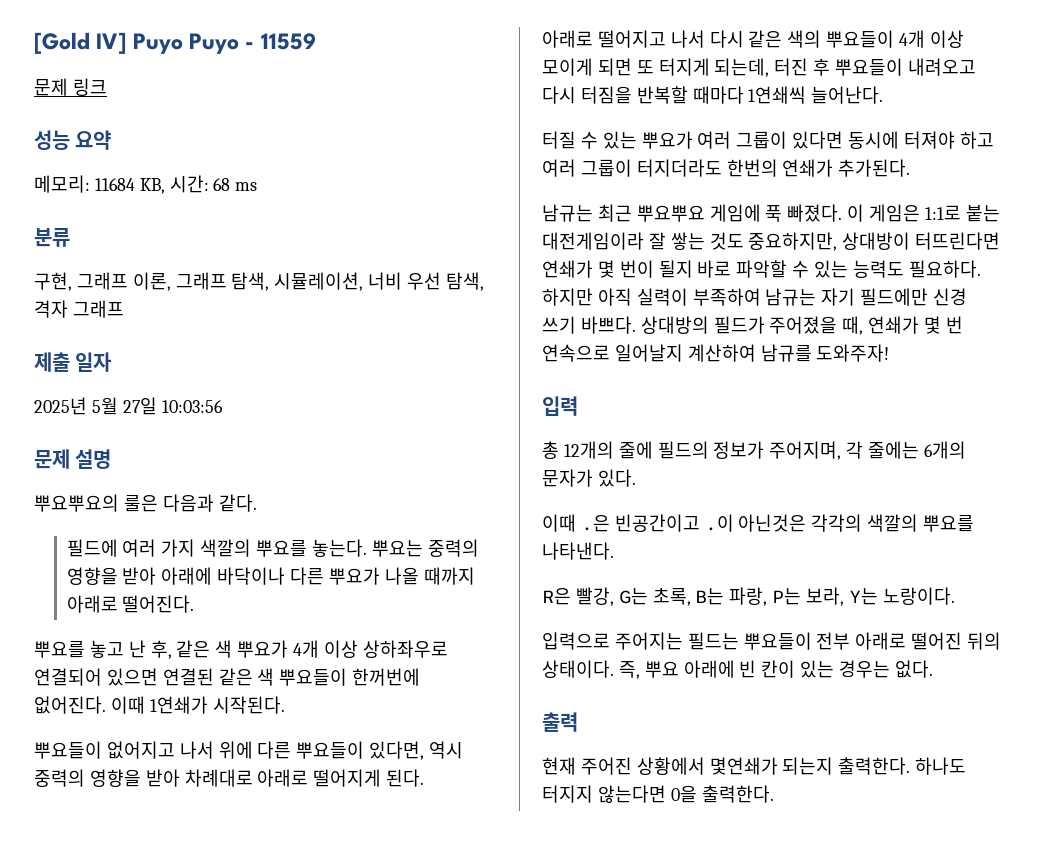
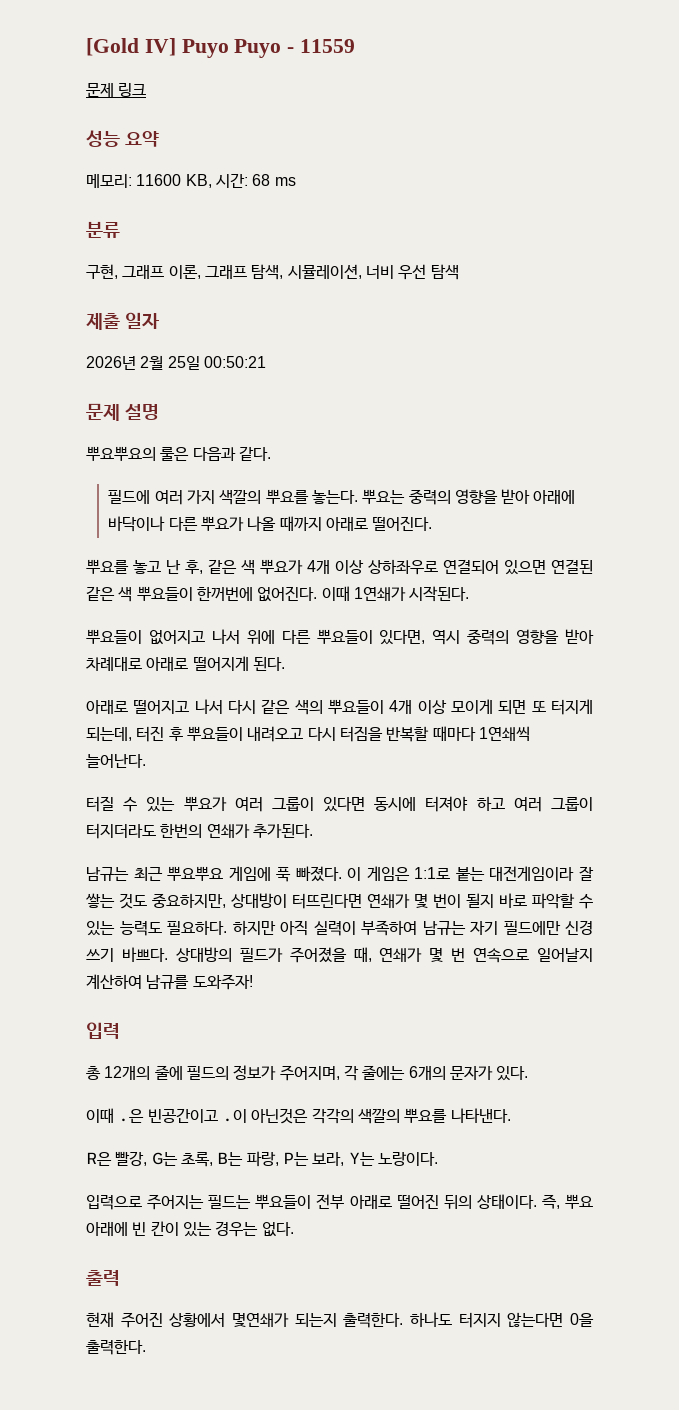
- 메모리: 11684 KB, 시간: 68 ms
+ 메모리: 11600 KB, 시간: 68 ms
- 구현, 그래프 이론, 그래프 탐색, 시뮬레이션, 너비 우선 탐색, 격자 그래프
+ 구현, 그래프 이론, 그래프 탐색, 시뮬레이션, 너비 우선 탐색
- 2025년 5월 27일 10:03:56
+ 2026년 2월 25일 00:50:21

